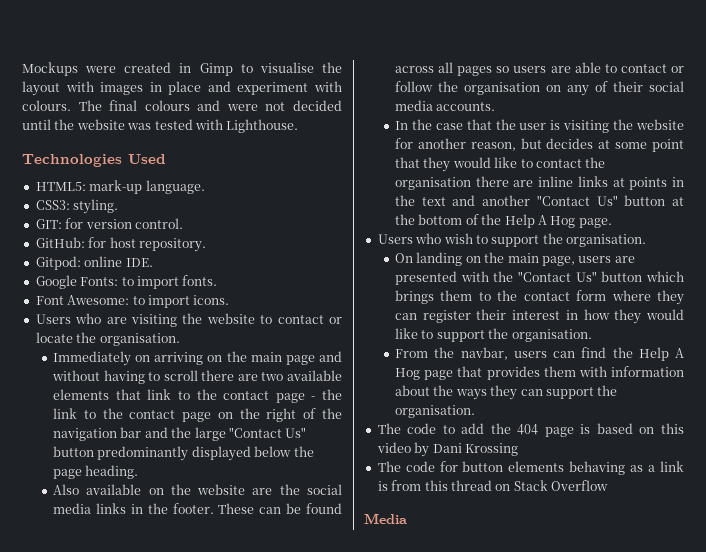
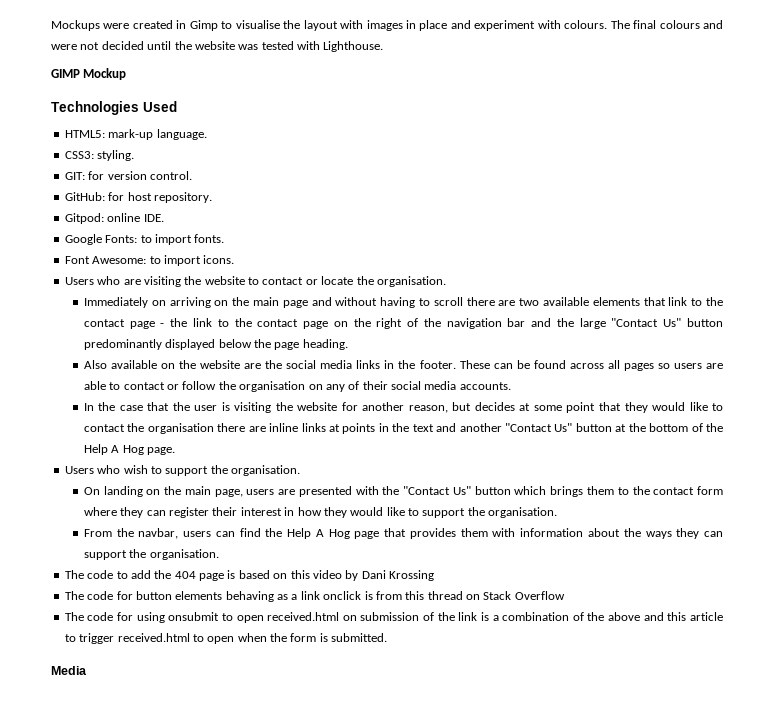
+ GIMP Mockup
- The code for button elements behaving as a link is from this thread on Stack Overflow
+ The code for button elements behaving as a link onclick is from this thread on Stack Overflow
+ The code for using onsubmit to open received.html on submission of the link is a combination of the above and this article to trigger received.html to open when the form is submitted.

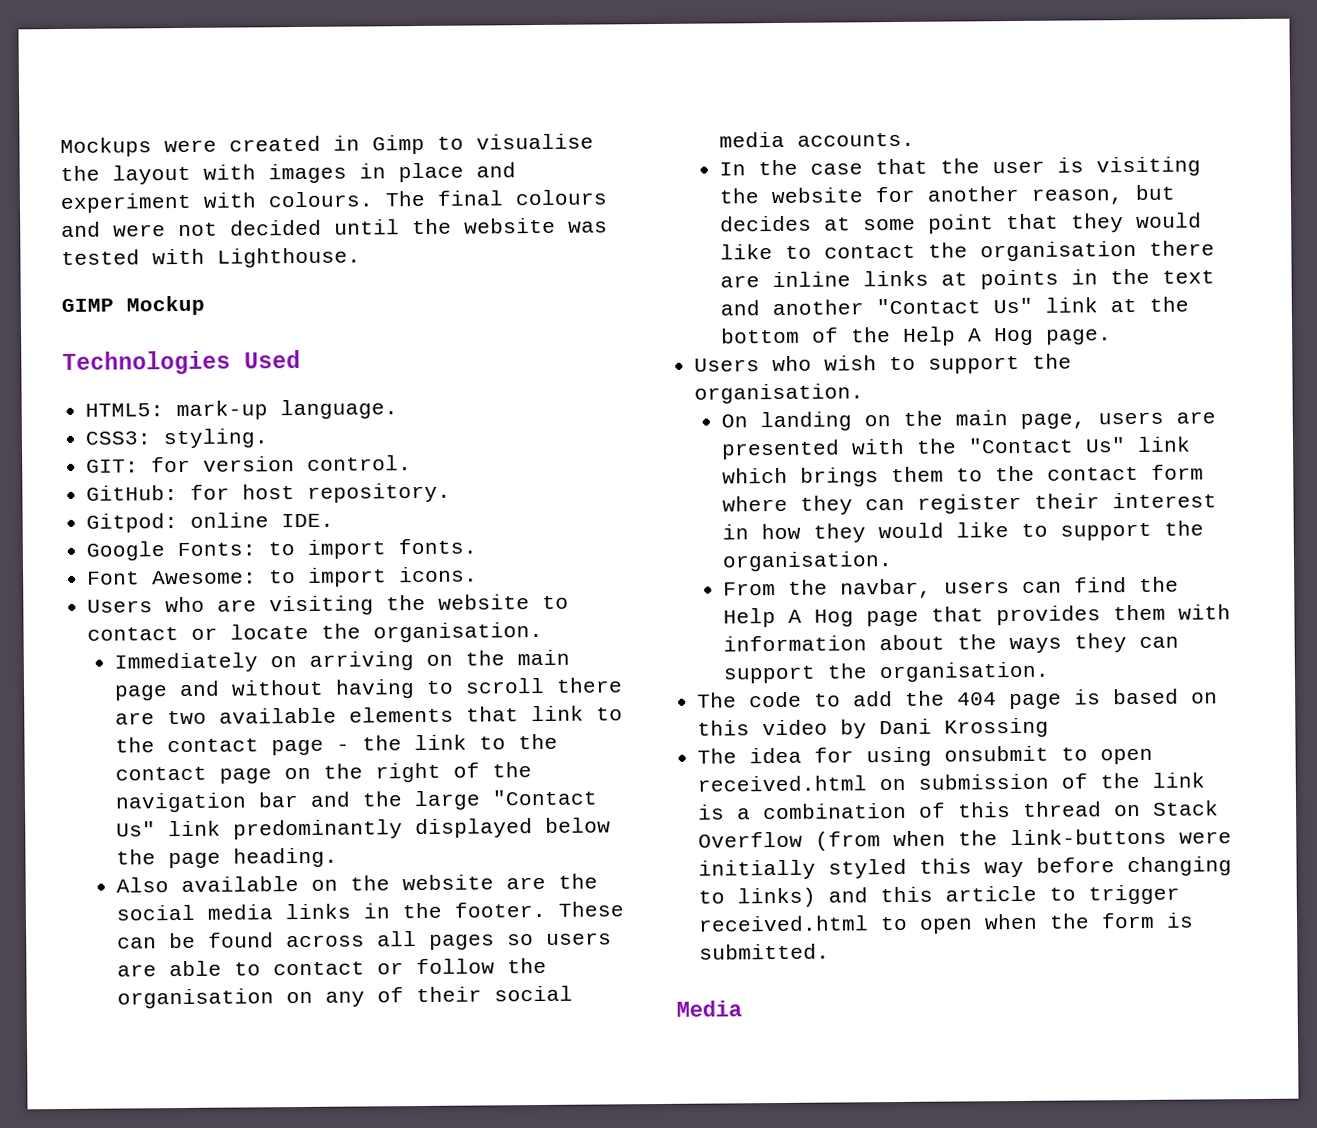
- Immediately on arriving on the main page and without having to scroll there are two available elements that link to the contact page - the link to the contact page on the right of the navigation bar and the large "Contact Us" button predominantly displayed below the page heading.
+ Immediately on arriving on the main page and without having to scroll there are two available elements that link to the contact page - the link to the contact page on the right of the navigation bar and the large "Contact Us" link predominantly displayed below the page heading.
- In the case that the user is visiting the website for another reason, but decides at some point that they would like to contact the organisation there are inline links at points in the text and another "Contact Us" button at the bottom of the Help A Hog page.
+ In the case that the user is visiting the website for another reason, but decides at some point that they would like to contact the organisation there are inline links at points in the text and another "Contact Us" link at the bottom of the Help A Hog page.
- On landing on the main page, users are presented with the "Contact Us" button which brings them to the contact form where they can register their interest in how they would like to support the organisation.
+ On landing on the main page, users are presented with the "Contact Us" link which brings them to the contact form where they can register their interest in how they would like to support the organisation.
- The code for button elements behaving as a link onclick is from this thread on Stack Overflow
- The code for using onsubmit to open received.html on submission of the link is a combination of the above and this article to trigger received.html to open when the form is submitted.
+ The idea for using onsubmit to open received.html on submission of the link is a combination of this thread on Stack Overflow (from when the link-buttons were initially styled this way before changing to links) and this article to trigger received.html to open when the form is submitted.

